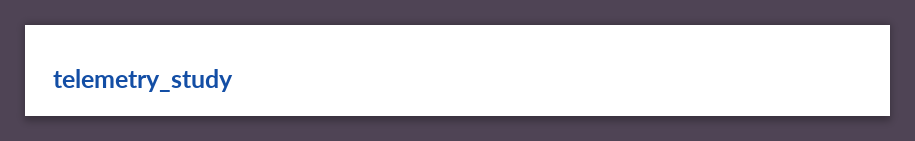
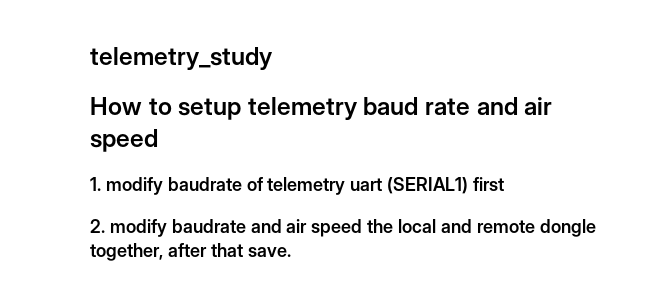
+ How to setup telemetry baud rate and air speed
+ 1. modify baudrate of telemetry uart (SERIAL1) first
+ 2. modify baudrate and air speed the local and remote dongle together, after that save.

